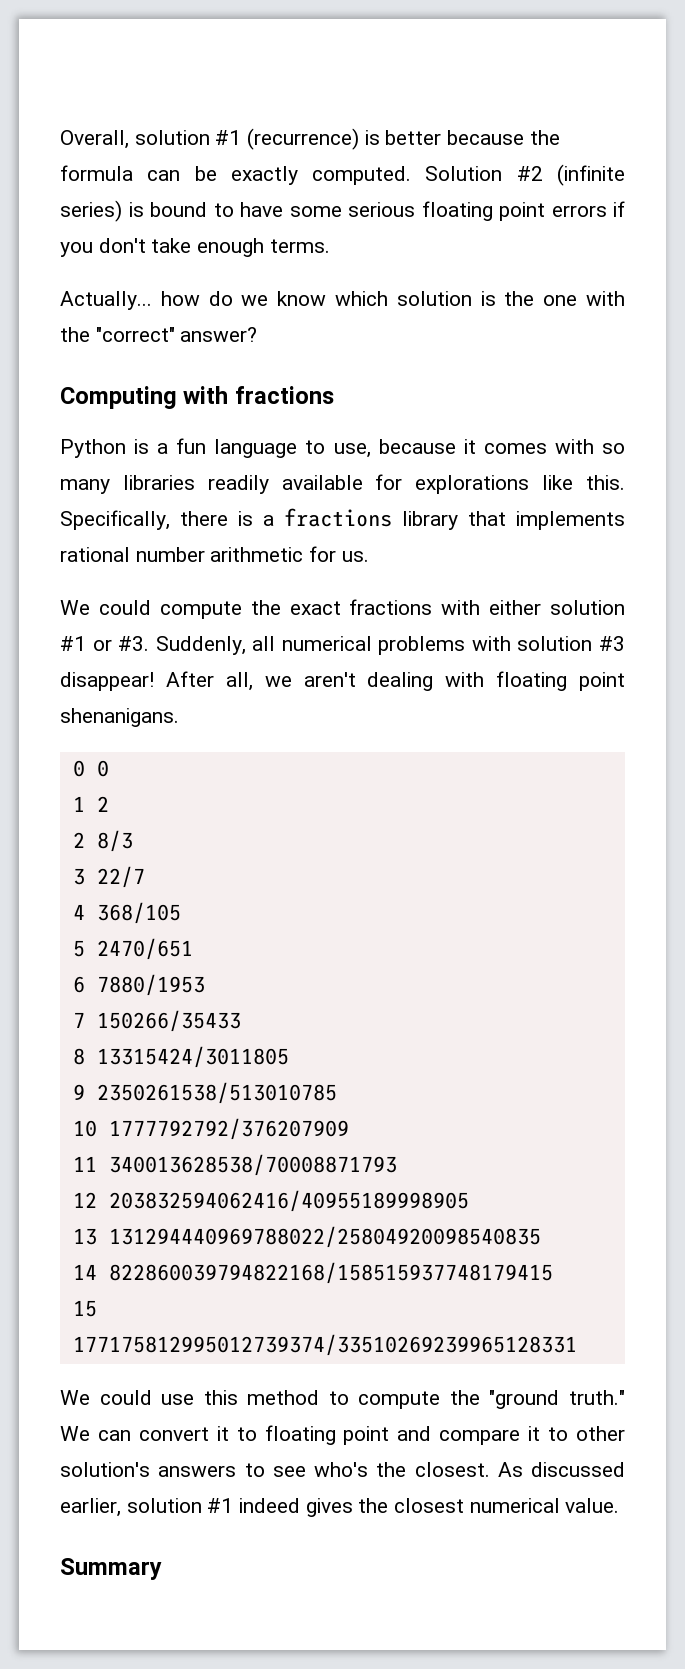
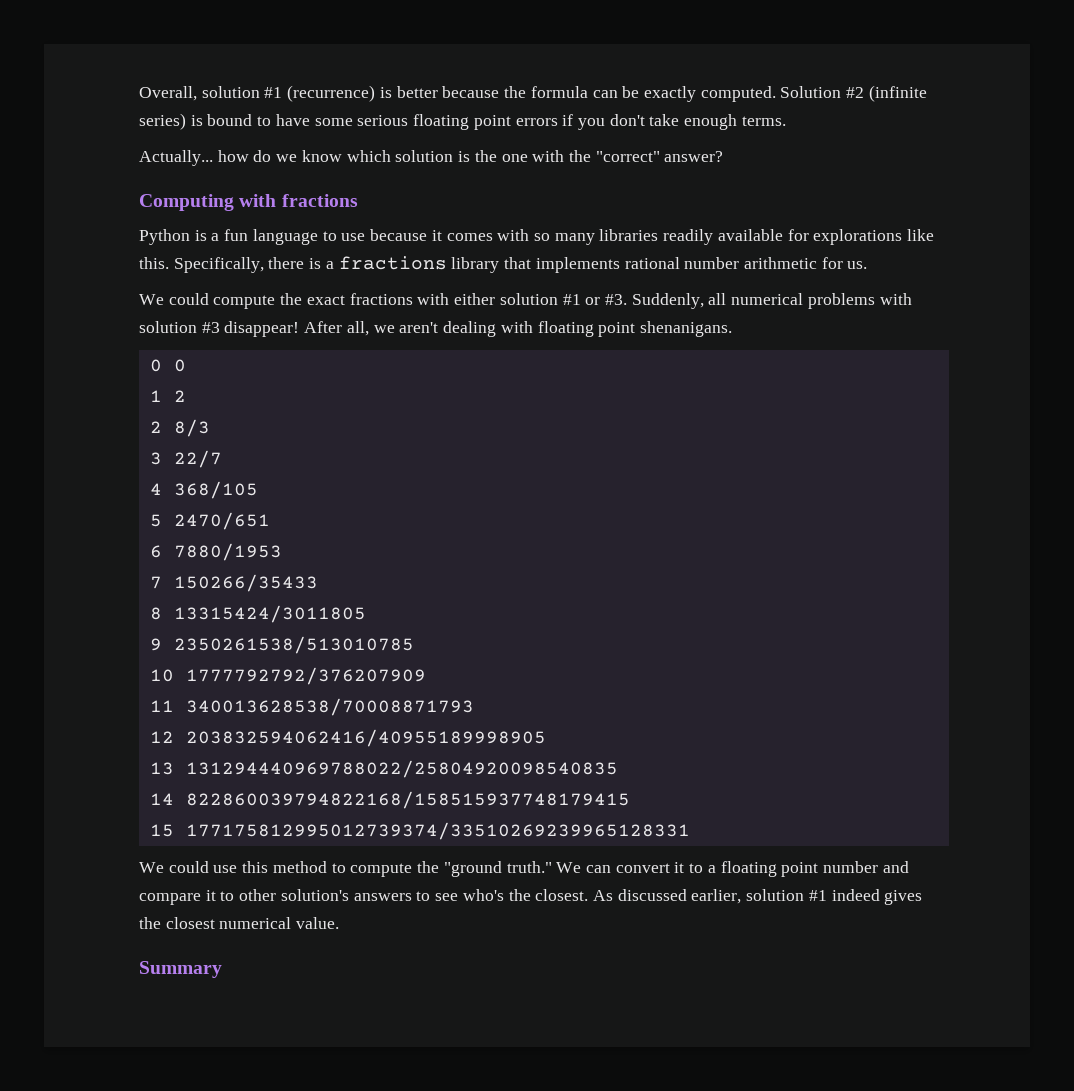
- Python is a fun language to use, because it comes with so many libraries readily available for explorations like this.
+ Python is a fun language to use because it comes with so many libraries readily available for explorations like this.
- We can convert it to floating point and compare it to other solution's answers to see who's the closest.
+ We can convert it to a floating point number and compare it to other solution's answers to see who's the closest.

